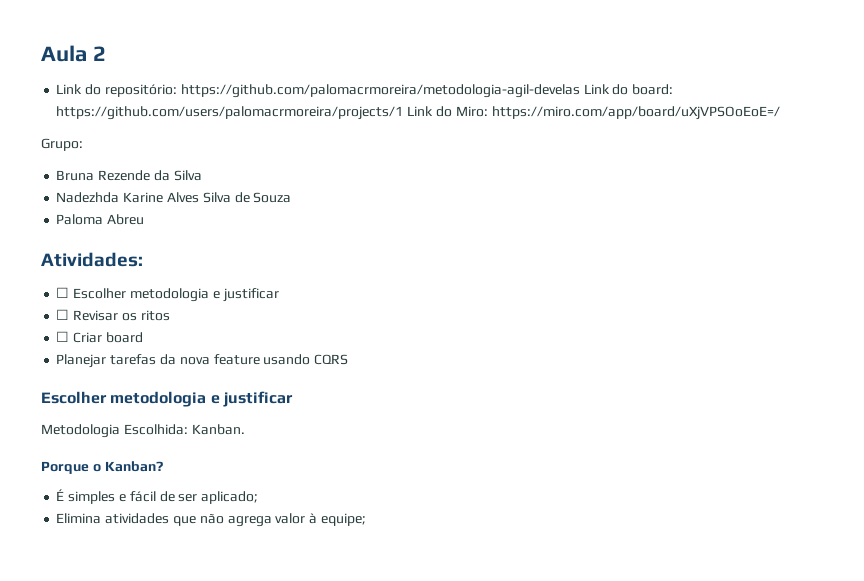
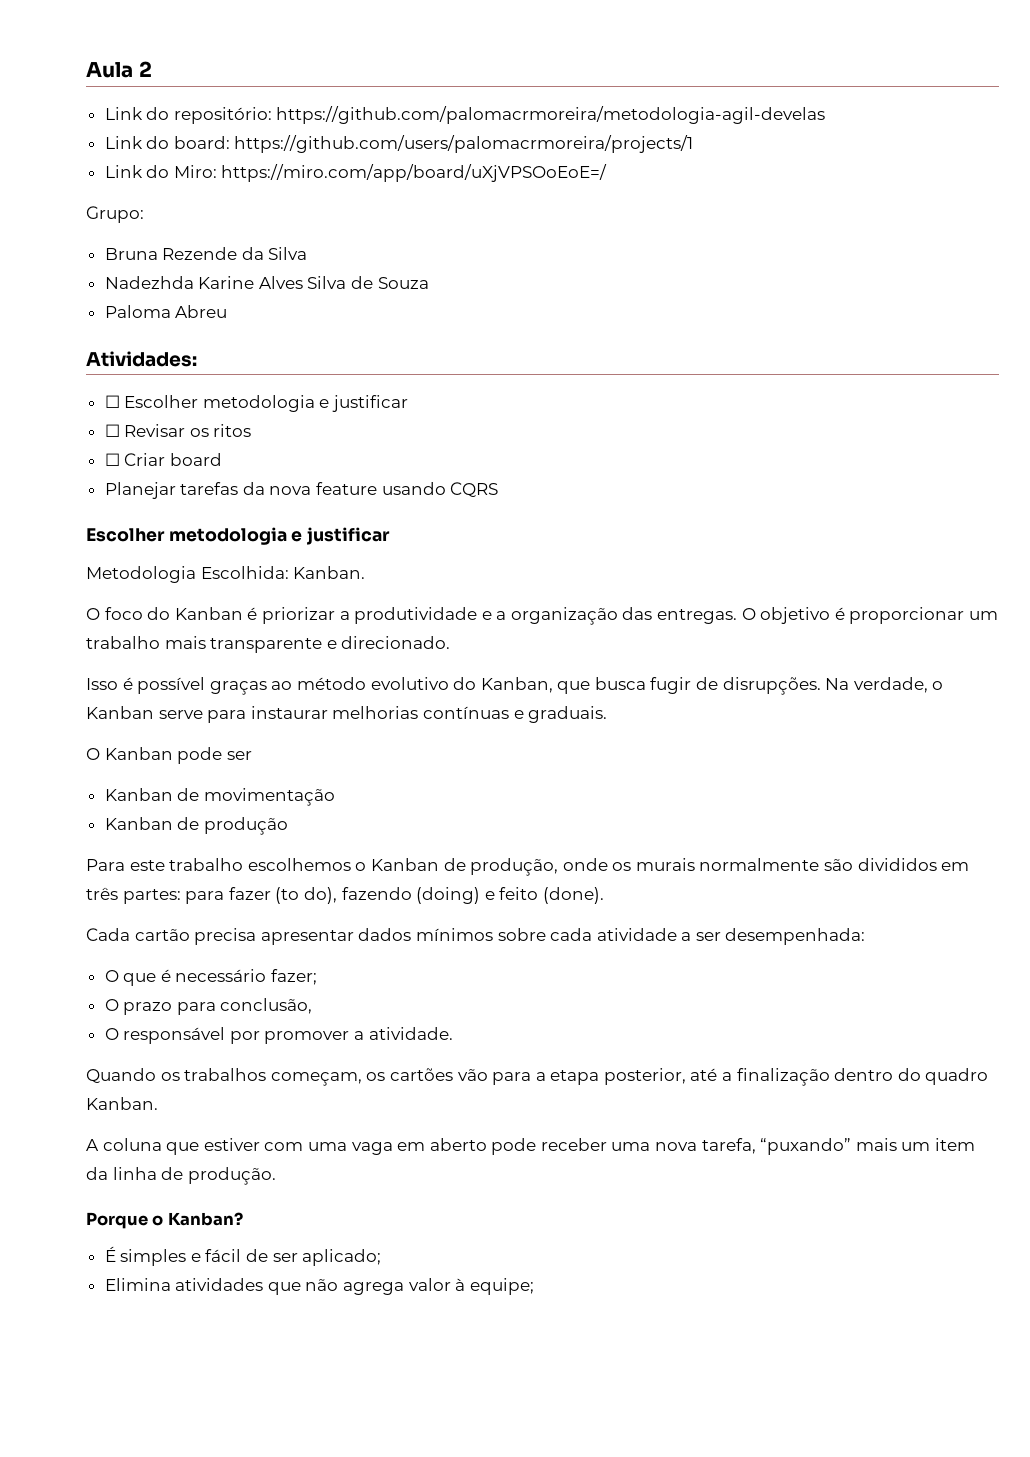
- Link do repositório: https://github.com/palomacrmoreira/metodologia-agil-develas Link do board: https://github.com/users/palomacrmoreira/projects/1 Link do Miro: https://miro.com/app/board/uXjVPSOoEoE=/
+ Link do repositório: https://github.com/palomacrmoreira/metodologia-agil-develas
+ Link do board: https://github.com/users/palomacrmoreira/projects/1
+ Link do Miro: https://miro.com/app/board/uXjVPSOoEoE=/
+ O foco do Kanban é priorizar a produtividade e a organização das entregas. O objetivo é proporcionar um trabalho mais transparente e direcionado.
+ Isso é possível graças ao método evolutivo do Kanban, que busca fugir de disrupções. Na verdade, o Kanban serve para instaurar melhorias contínuas e graduais.
+ O Kanban pode ser
+ Kanban de movimentação
+ Kanban de produção
+ Para este trabalho escolhemos o Kanban de produção, onde os murais normalmente são divididos em três partes: para fazer (to do), fazendo (doing) e feito (done).
+ Cada cartão precisa apresentar dados mínimos sobre cada atividade a ser desempenhada:
+ O que é necessário fazer;
+ O prazo para conclusão,
+ O responsável por promover a atividade.
+ Quando os trabalhos começam, os cartões vão para a etapa posterior, até a finalização dentro do quadro Kanban.
+ A coluna que estiver com uma vaga em aberto pode receber uma nova tarefa, “puxando” mais um item da linha de produção.

